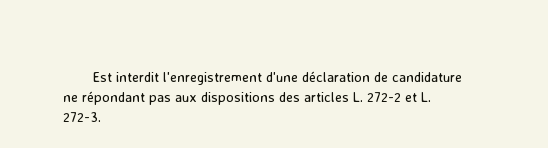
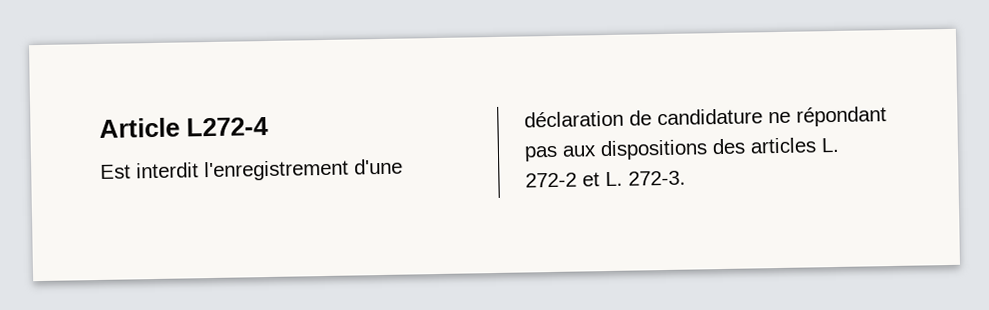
+ Article L272-4

